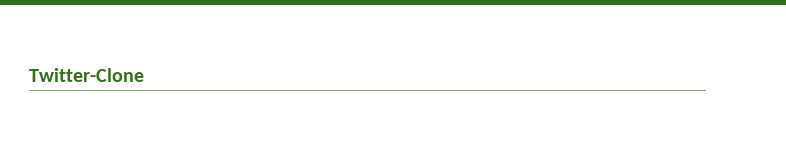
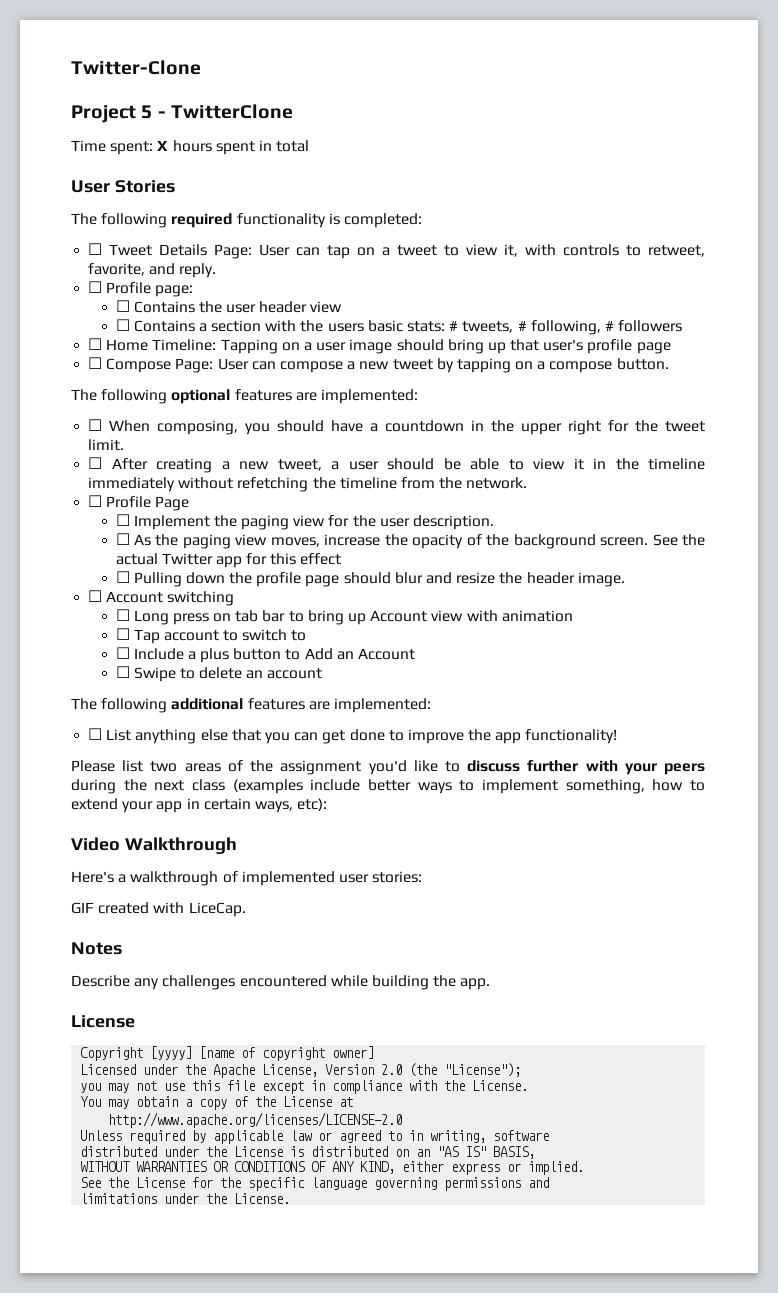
+ Project 5 - TwitterClone
+ Time spent: X hours spent in total
+ User Stories
+ The following required functionality is completed:
+ ☐ Tweet Details Page: User can tap on a tweet to view it, with controls to retweet, favorite, and reply.
+ ☐ Profile page:
+ ☐ Contains the user header view
+ ☐ Contains a section with the users basic stats: # tweets, # following, # followers
+ ☐ Home Timeline: Tapping on a user image should bring up that user's profile page
+ ☐ Compose Page: User can compose a new tweet by tapping on a compose button.
+ The following optional features are implemented:
+ ☐ When composing, you should have a countdown in the upper right for the tweet limit.
+ ☐ After creating a new tweet, a user should be able to view it in the timeline immediately without refetching the timeline from the network.
+ ☐ Profile Page
+ ☐ Implement the paging view for the user description.
+ ☐ As the paging view moves, increase the opacity of the background screen. See the actual Twitter app for this effect
+ ☐ Pulling down the profile page should blur and resize the header image.
+ ☐ Account switching
+ ☐ Long press on tab bar to bring up Account view with animation
+ ☐ Tap account to switch to
+ ☐ Include a plus button to Add an Account
+ ☐ Swipe to delete an account
+ The following additional features are implemented:
+ ☐ List anything else that you can get done to improve the app functionality!
+ Please list two areas of the assignment you'd like to discuss further with your peers during the next class (examples include better ways to implement something, how to extend your app in certain ways, etc):
+ Video Walkthrough
+ Here's a walkthrough of implemented user stories:
+ GIF created with LiceCap.
+ Notes
+ Describe any challenges encountered while building the app.
+ License
+ Copyright [yyyy] [name of copyright owner]
+ Licensed under the Apache License, Version 2.0 (the "License");
+ you may not use this file except in compliance with the License.
+ You may obtain a copy of the License at
+ http://www.apache.org/licenses/LICENSE-2.0
+ Unless required by applicable law or agreed to in writing, software
+ distributed under the License is distributed on an "AS IS" BASIS,
+ WITHOUT WARRANTIES OR CONDITIONS OF ANY KIND, either express or implied.
+ See the License for the specific language governing permissions and
+ limitations under the License.

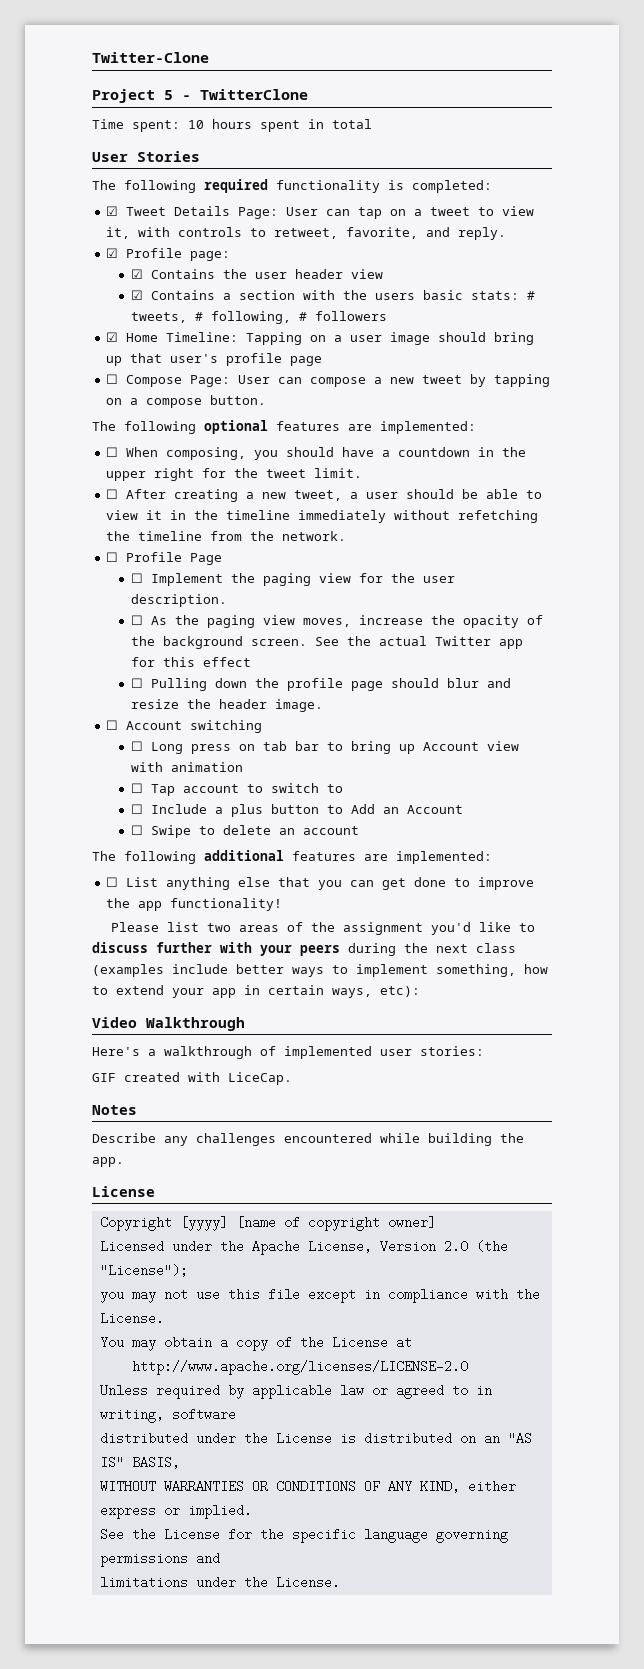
- Time spent: X hours spent in total
+ Time spent: 10 hours spent in total
- ☐ Tweet Details Page: User can tap on a tweet to view it, with controls to retweet, favorite, and reply.
+ ☑ Tweet Details Page: User can tap on a tweet to view it, with controls to retweet, favorite, and reply.
- ☐ Profile page:
+ ☑ Profile page:
- ☐ Contains the user header view
+ ☑ Contains the user header view
- ☐ Contains a section with the users basic stats: # tweets, # following, # followers
+ ☑ Contains a section with the users basic stats: # tweets, # following, # followers
- ☐ Home Timeline: Tapping on a user image should bring up that user's profile page
+ ☑ Home Timeline: Tapping on a user image should bring up that user's profile page

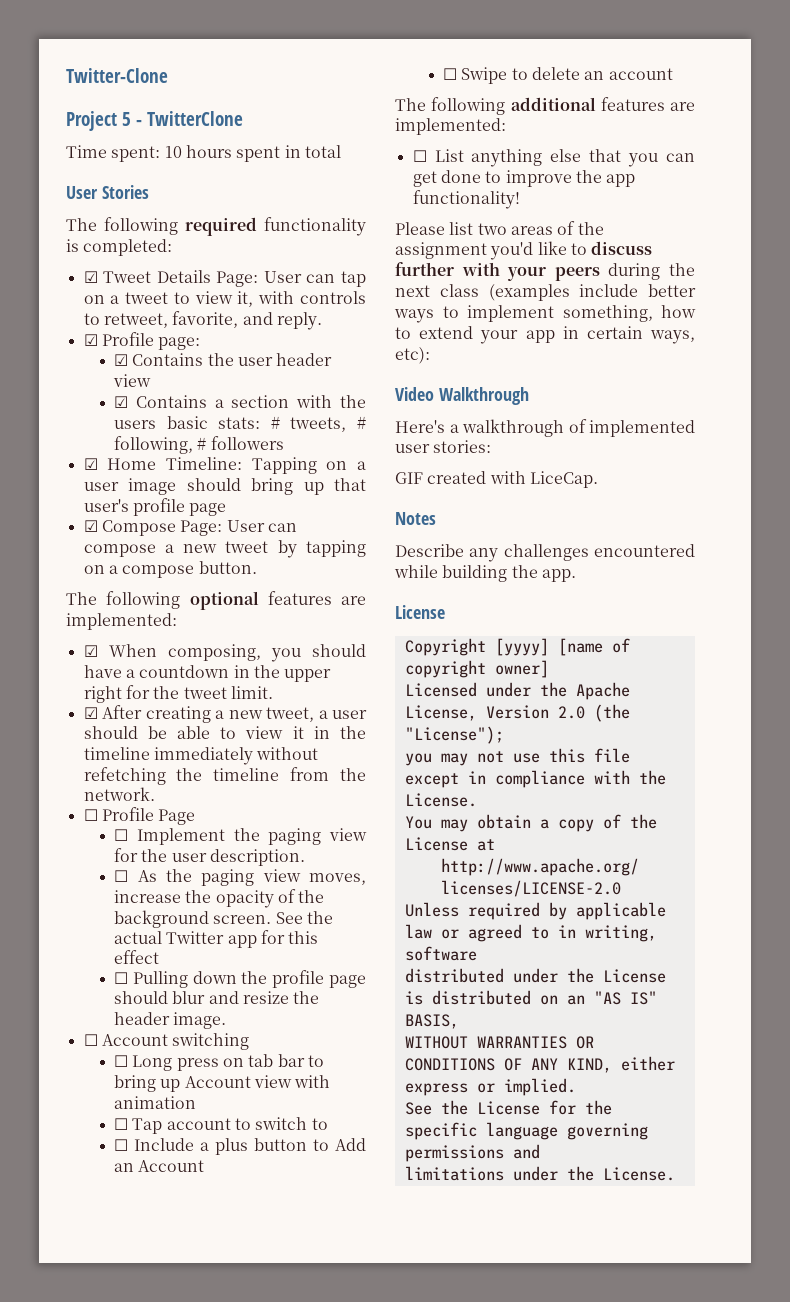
- ☐ Compose Page: User can compose a new tweet by tapping on a compose button.
+ ☑ Compose Page: User can compose a new tweet by tapping on a compose button.
- ☐ When composing, you should have a countdown in the upper right for the tweet limit.
+ ☑ When composing, you should have a countdown in the upper right for the tweet limit.
- ☐ After creating a new tweet, a user should be able to view it in the timeline immediately without refetching the timeline from the network.
+ ☑ After creating a new tweet, a user should be able to view it in the timeline immediately without refetching the timeline from the network.

